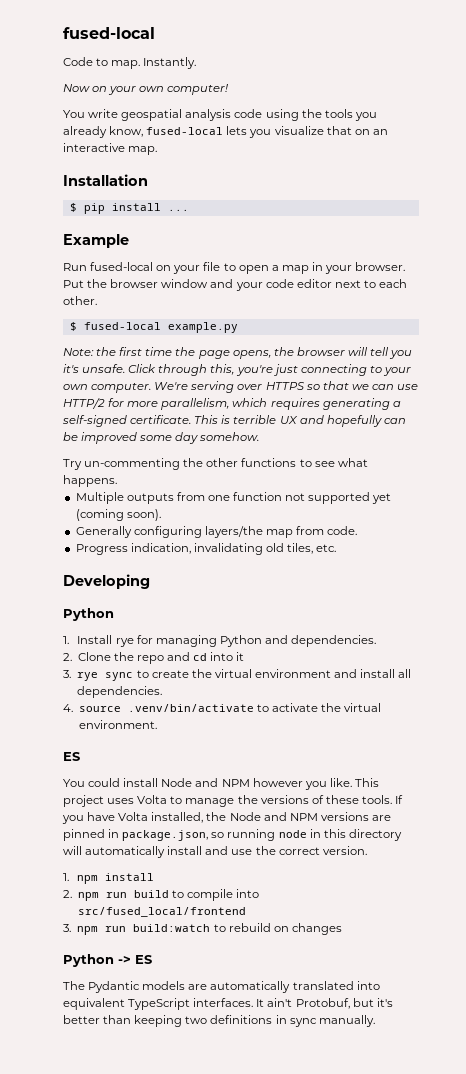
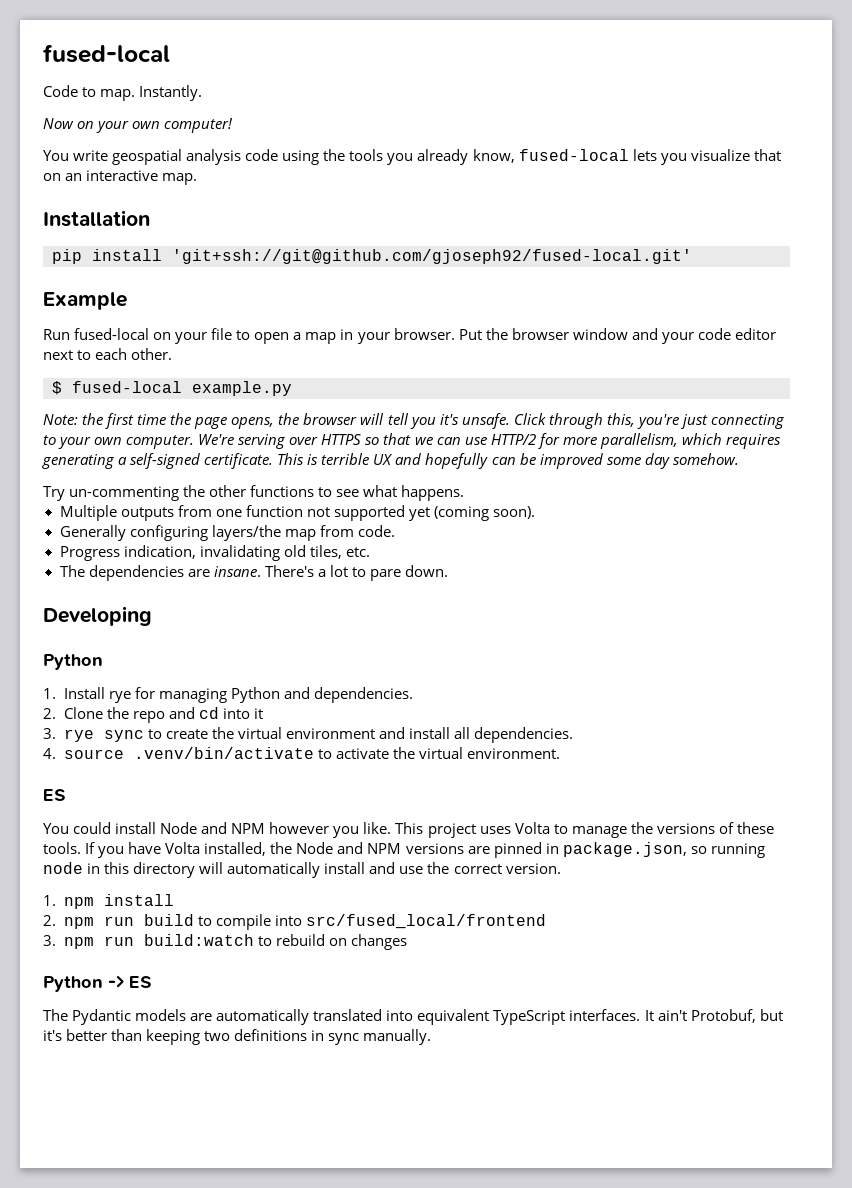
- $ pip install ...
+ pip install 'git+ssh://git@github.com/gjoseph92/fused-local.git'
+ The dependencies are insane. There's a lot to pare down.

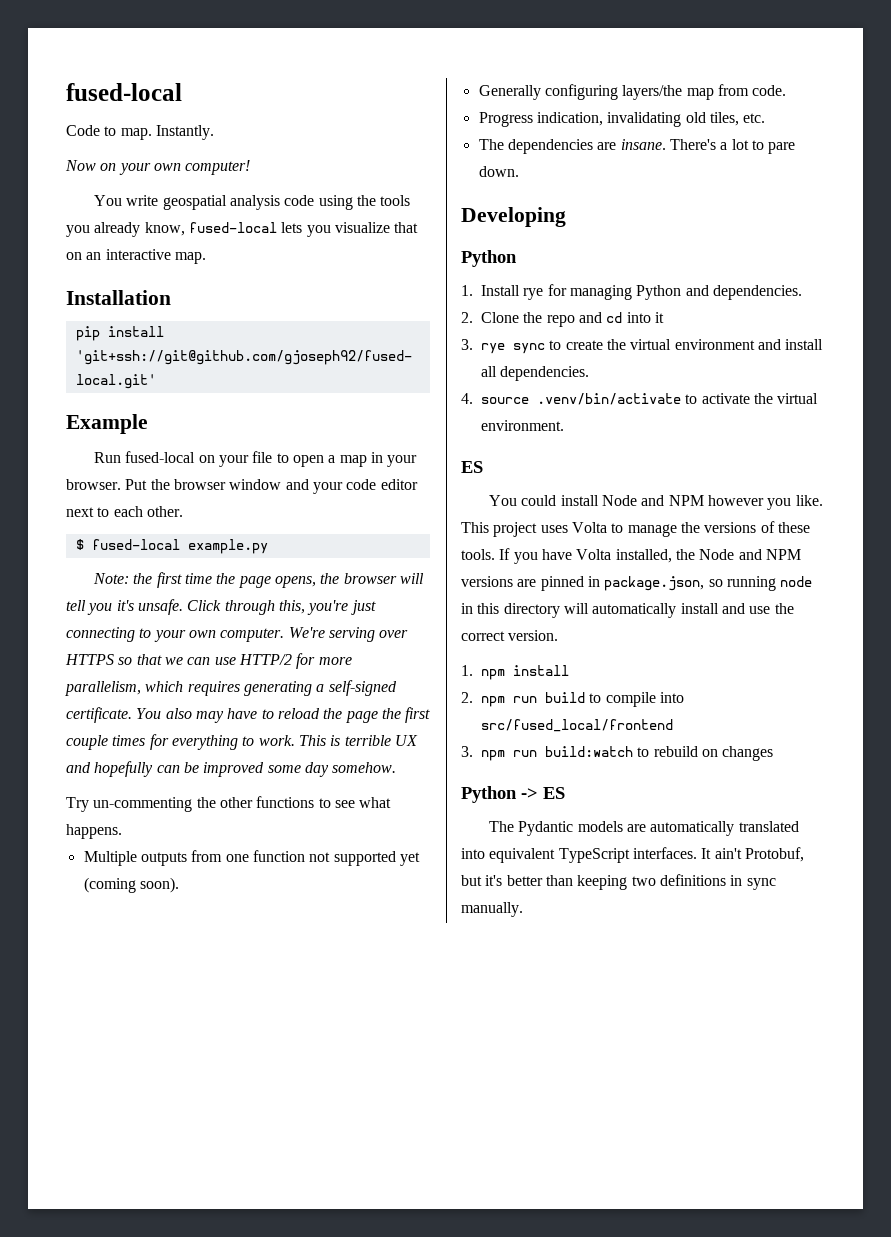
+ You also may have to reload the page the first couple times for everything to work.

